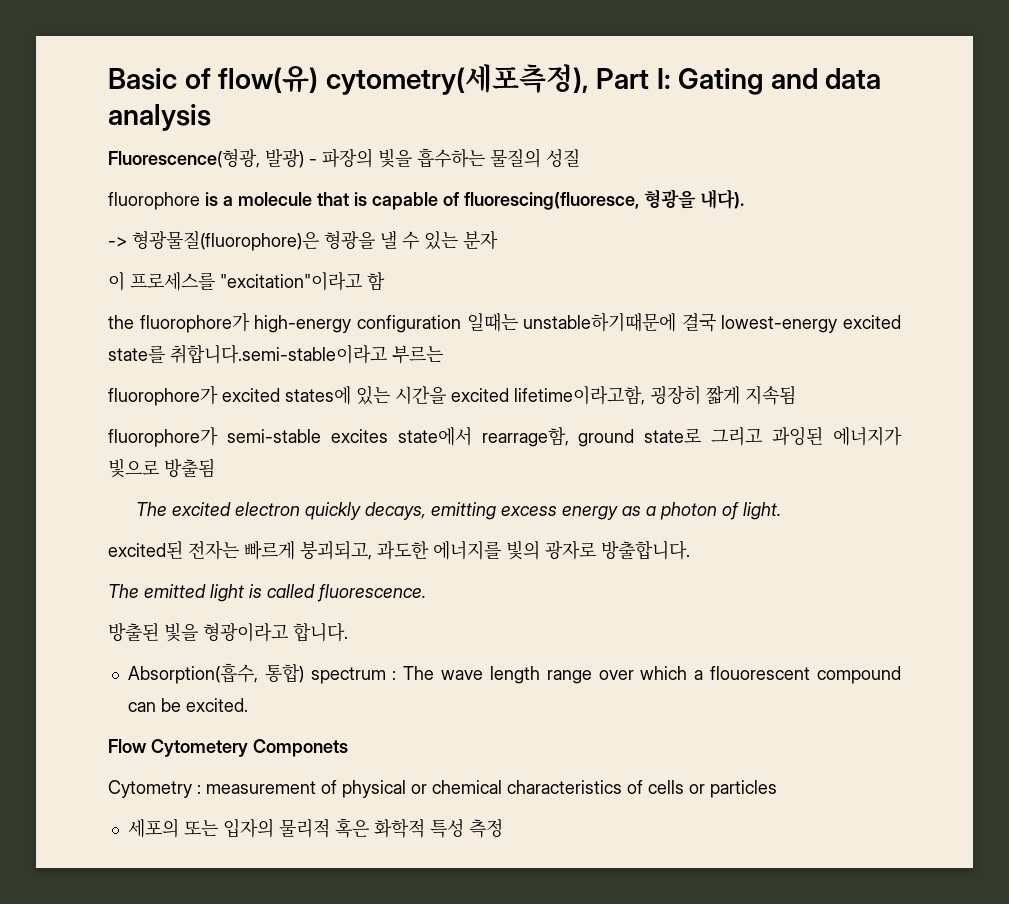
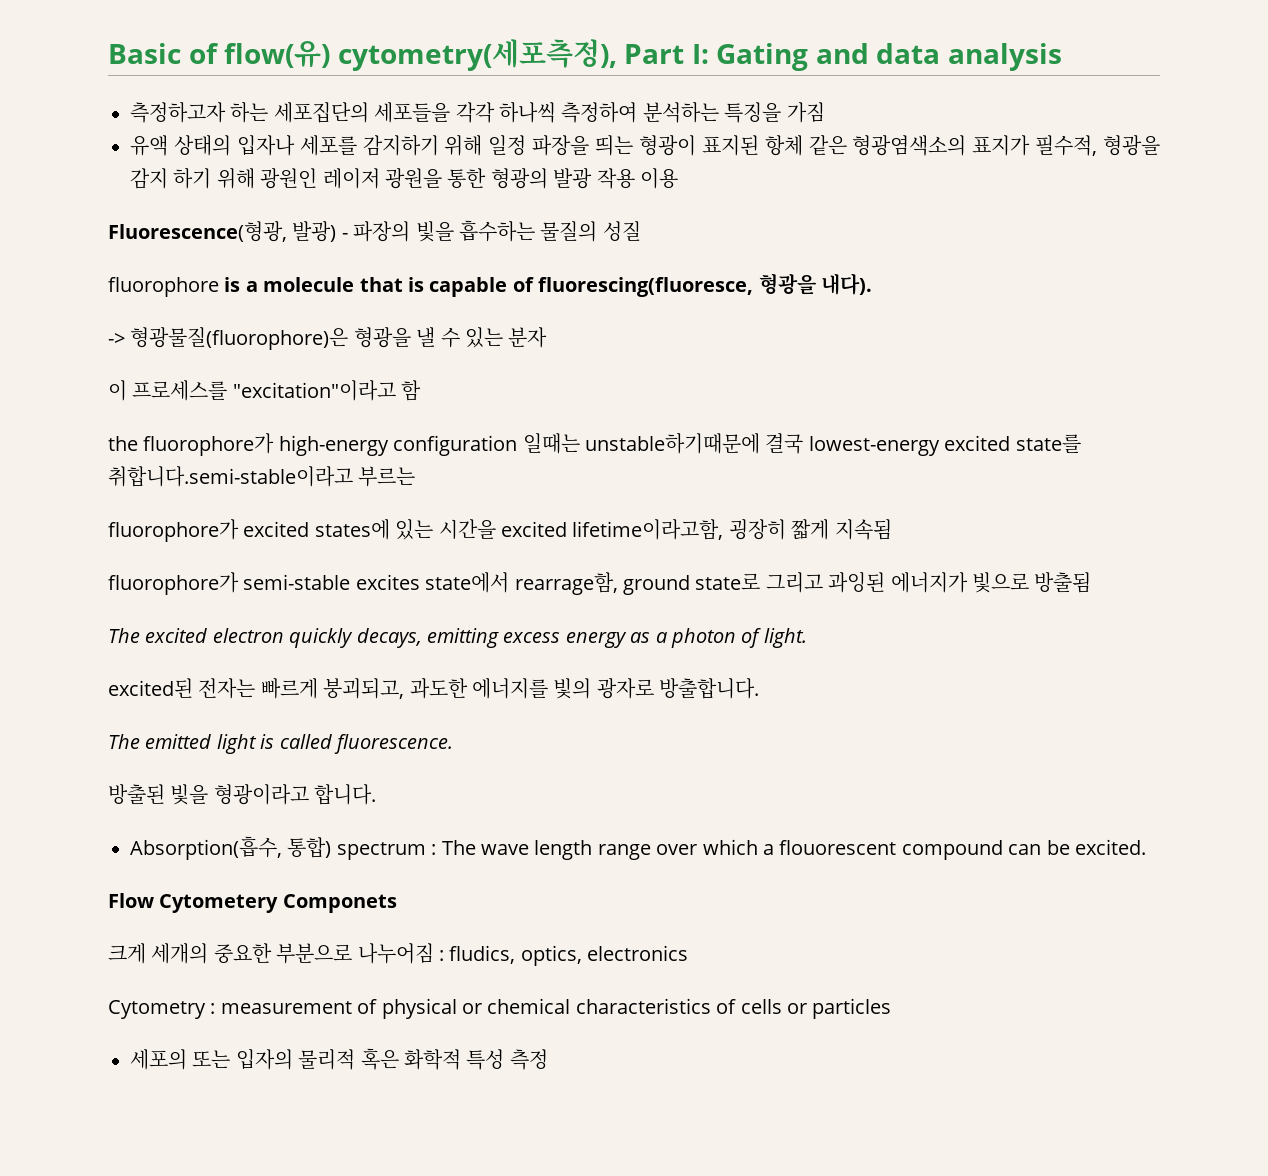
+ 측정하고자 하는 세포집단의 세포들을 각각 하나씩 측정하여 분석하는 특징을 가짐
+ 유액 상태의 입자나 세포를 감지하기 위해 일정 파장을 띄는 형광이 표지된 항체 같은 형광염색소의 표지가 필수적, 형광을 감지 하기 위해 광원인 레이저 광원을 통한 형광의 발광 작용 이용
+ 크게 세개의 중요한 부분으로 나누어짐 : fludics, optics, electronics

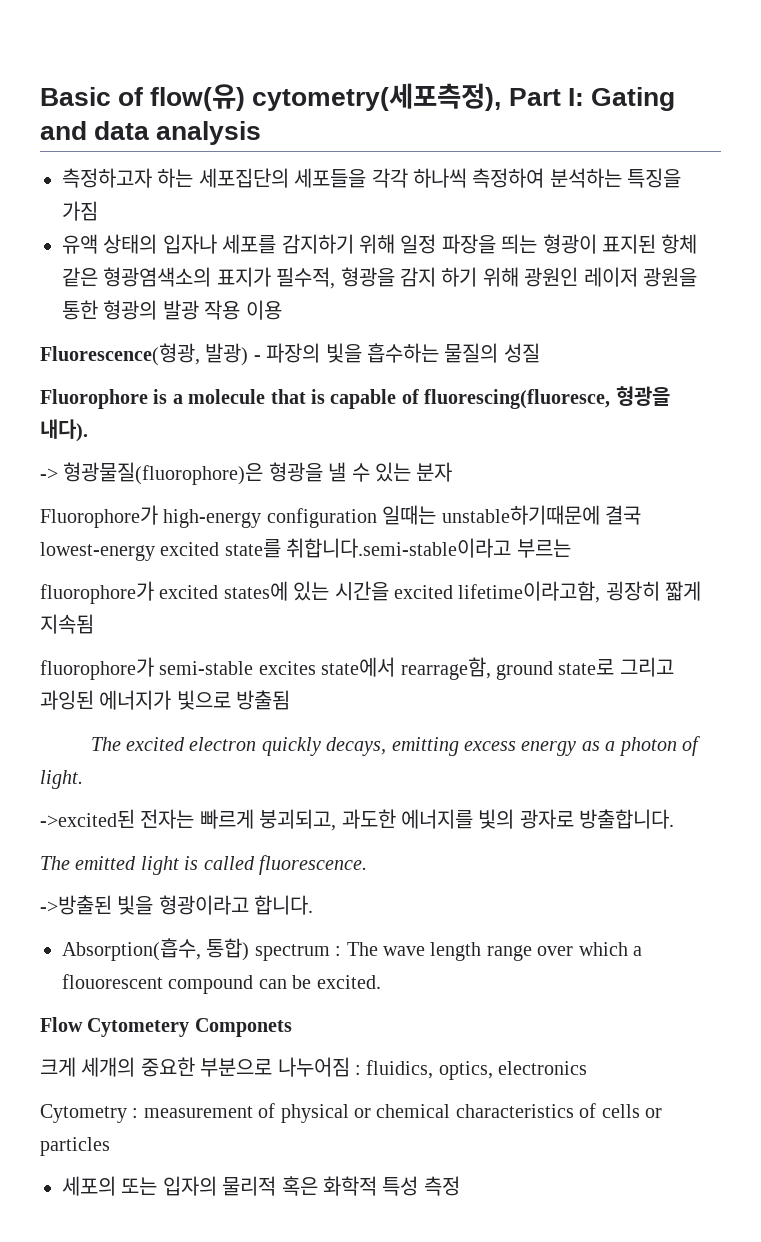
- fluorophore is a molecule that is capable of fluorescing(fluoresce, 형광을 내다).
+ Fluorophore is a molecule that is capable of fluorescing(fluoresce, 형광을 내다).
- 이 프로세스를 "excitation"이라고 함
- the fluorophore가 high-energy configuration 일때는 unstable하기때문에 결국 lowest-energy excited state를 취합니다.semi-stable이라고 부르는
+ Fluorophore가 high-energy configuration 일때는 unstable하기때문에 결국 lowest-energy excited state를 취합니다.semi-stable이라고 부르는
- excited된 전자는 빠르게 붕괴되고, 과도한 에너지를 빛의 광자로 방출합니다.
+ ->excited된 전자는 빠르게 붕괴되고, 과도한 에너지를 빛의 광자로 방출합니다.
- 방출된 빛을 형광이라고 합니다.
+ ->방출된 빛을 형광이라고 합니다.
- 크게 세개의 중요한 부분으로 나누어짐 : fludics, optics, electronics
+ 크게 세개의 중요한 부분으로 나누어짐 : fluidics, optics, electronics

